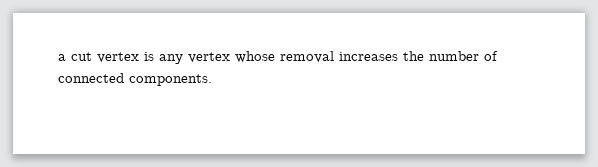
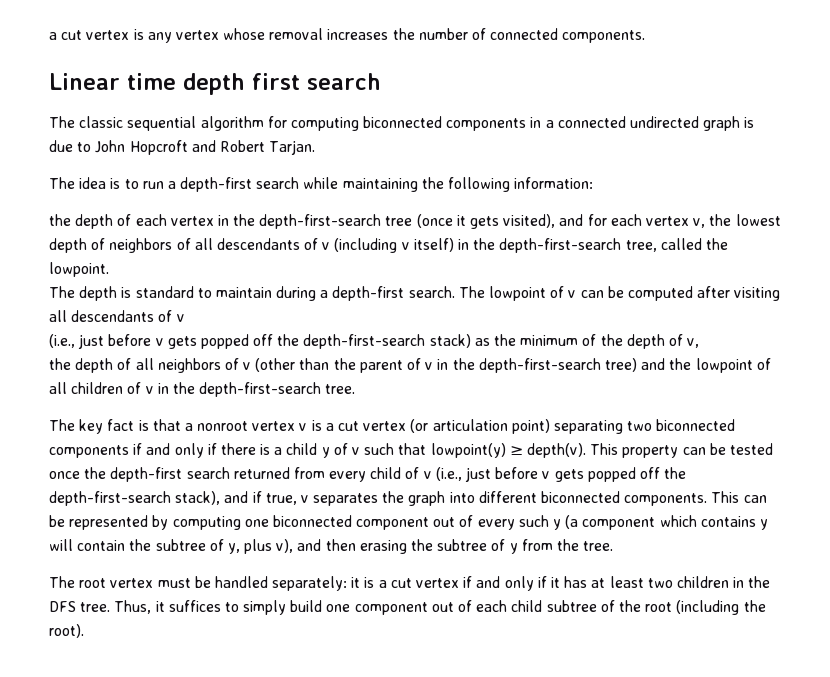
+ Linear time depth first search
+ The classic sequential algorithm for computing biconnected components in a connected undirected graph is due to John Hopcroft and Robert Tarjan.
+ The idea is to run a depth-first search while maintaining the following information:
+ the depth of each vertex in the depth-first-search tree (once it gets visited), and for each vertex v, the lowest depth of neighbors of all descendants of v (including v itself) in the depth-first-search tree, called the lowpoint.
+ The depth is standard to maintain during a depth-first search. The lowpoint of v can be computed after visiting all descendants of v
+ (i.e., just before v gets popped off the depth-first-search stack) as the minimum of the depth of v,
+ the depth of all neighbors of v (other than the parent of v in the depth-first-search tree) and the lowpoint of all children of v in the depth-first-search tree.
+ The key fact is that a nonroot vertex v is a cut vertex (or articulation point) separating two biconnected components if and only if there is a child y of v such that lowpoint(y) ≥ depth(v). This property can be tested once the depth-first search returned from every child of v (i.e., just before v gets popped off the depth-first-search stack), and if true, v separates the graph into different biconnected components. This can be represented by computing one biconnected component out of every such y (a component which contains y will contain the subtree of y, plus v), and then erasing the subtree of y from the tree.
+ The root vertex must be handled separately: it is a cut vertex if and only if it has at least two children in the DFS tree. Thus, it suffices to simply build one component out of each child subtree of the root (including the root).

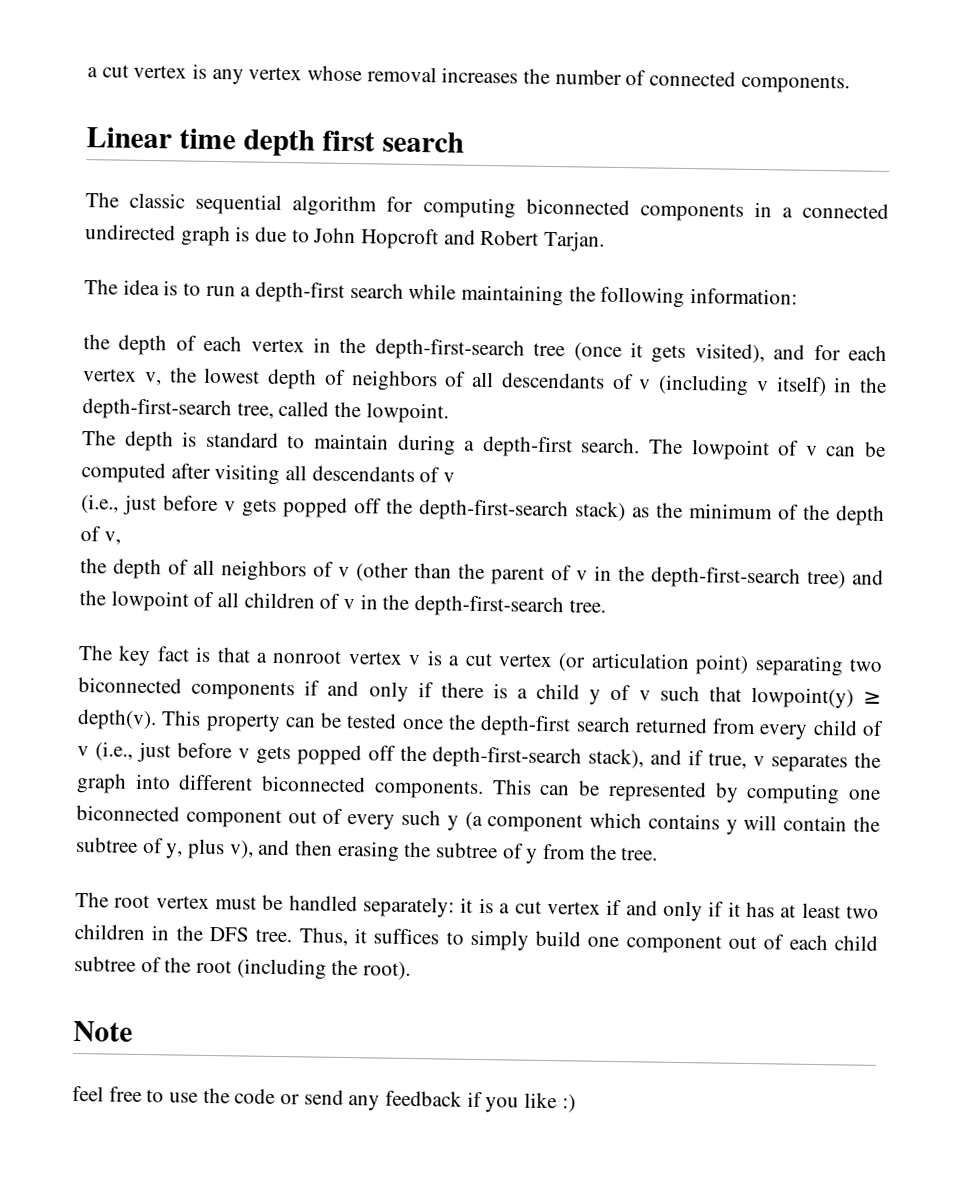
+ Note
+ feel free to use the code or send any feedback if you like :)

